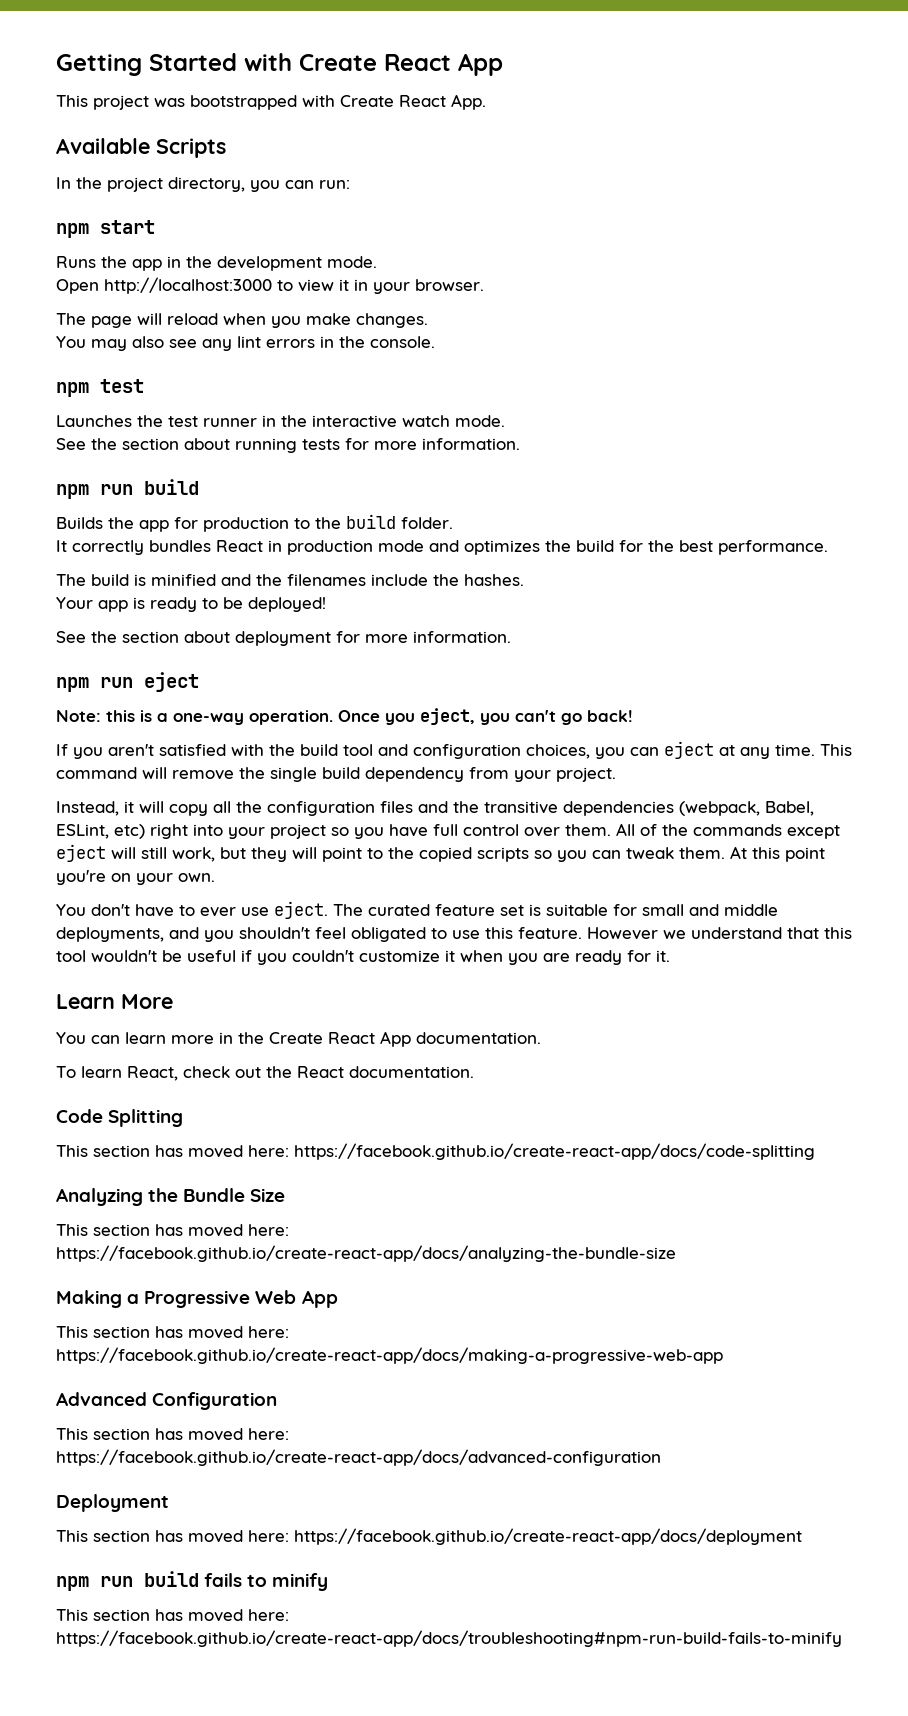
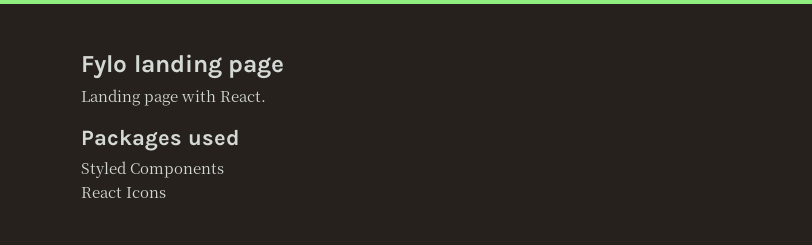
- Getting Started with Create React App
- This project was bootstrapped with Create React App.
- Available Scripts
- In the project directory, you can run:
- npm start
- Runs the app in the development mode.
- Open http://localhost:3000 to view it in your browser.
- The page will reload when you make changes.
- You may also see any lint errors in the console.
- npm test
- Launches the test runner in the interactive watch mode.
- See the section about running tests for more information.
- npm run build
- Builds the app for production to the build folder.
- It correctly bundles React in production mode and optimizes the build for the best performance.
- The build is minified and the filenames include the hashes.
- Your app is ready to be deployed!
- See the section about deployment for more information.
- npm run eject
- Note: this is a one-way operation. Once you eject, you can't go back!
- If you aren't satisfied with the build tool and configuration choices, you can eject at any time. This command will remove the single build dependency from your project.
- Instead, it will copy all the configuration files and the transitive dependencies (webpack, Babel, ESLint, etc) right into your project so you have full control over them. All of the commands except eject will still work, but they will point to the copied scripts so you can tweak them. At this point you're on your own.
- You don't have to ever use eject. The curated feature set is suitable for small and middle deployments, and you shouldn't feel obligated to use this feature. However we understand that this tool wouldn't be useful if you couldn't customize it when you are ready for it.
- Learn More
- You can learn more in the Create React App documentation.
- To learn React, check out the React documentation.
- Code Splitting
- This section has moved here: https://facebook.github.io/create-react-app/docs/code-splitting
- Analyzing the Bundle Size
- This section has moved here: https://facebook.github.io/create-react-app/docs/analyzing-the-bundle-size
- Making a Progressive Web App
- This section has moved here: https://facebook.github.io/create-react-app/docs/making-a-progressive-web-app
- Advanced Configuration
- This section has moved here: https://facebook.github.io/create-react-app/docs/advanced-configuration
- Deployment
- This section has moved here: https://facebook.github.io/create-react-app/docs/deployment
- npm run build fails to minify
- This section has moved here: https://facebook.github.io/create-react-app/docs/troubleshooting#npm-run-build-fails-to-minify
+ Fylo landing page
+ Landing page with React.
+ Packages used
+ Styled Components
+ React Icons

